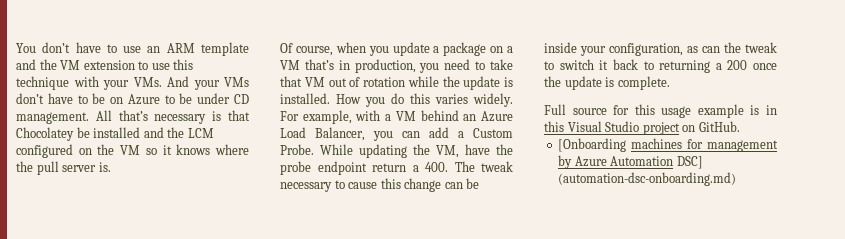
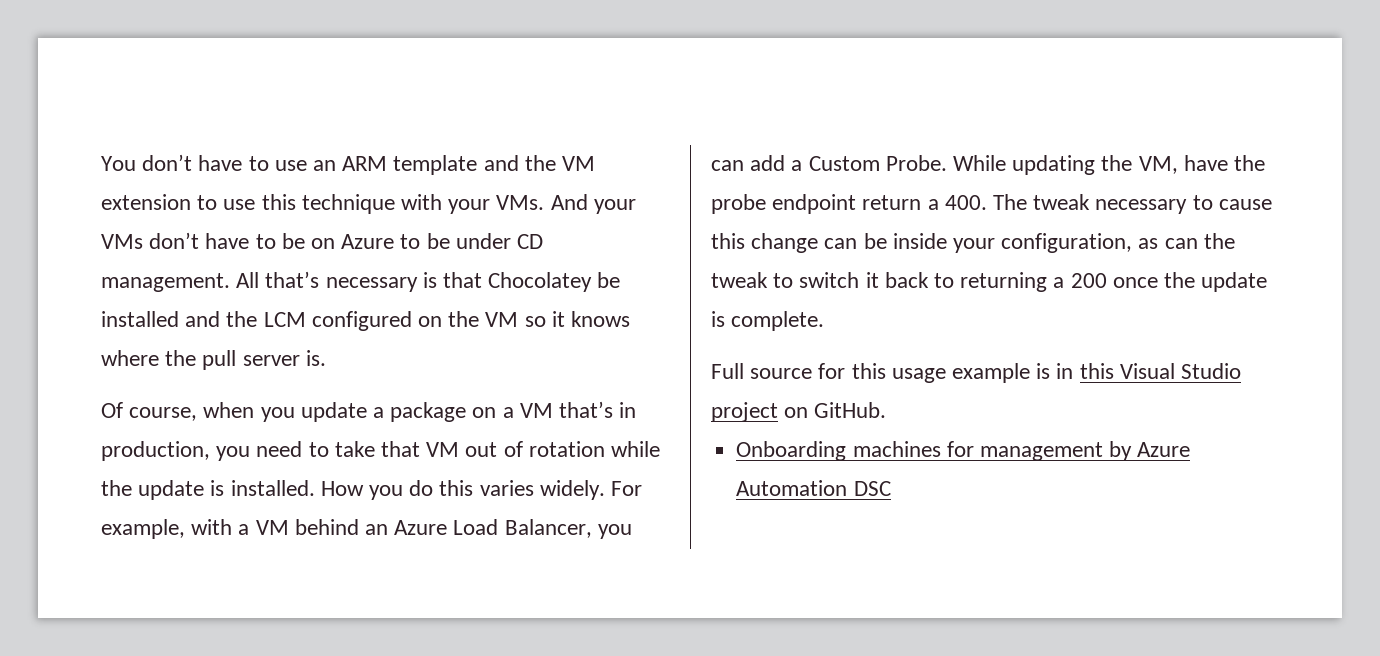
- [Onboarding machines for management by Azure Automation DSC] (automation-dsc-onboarding.md)
+ Onboarding machines for management by Azure Automation DSC

